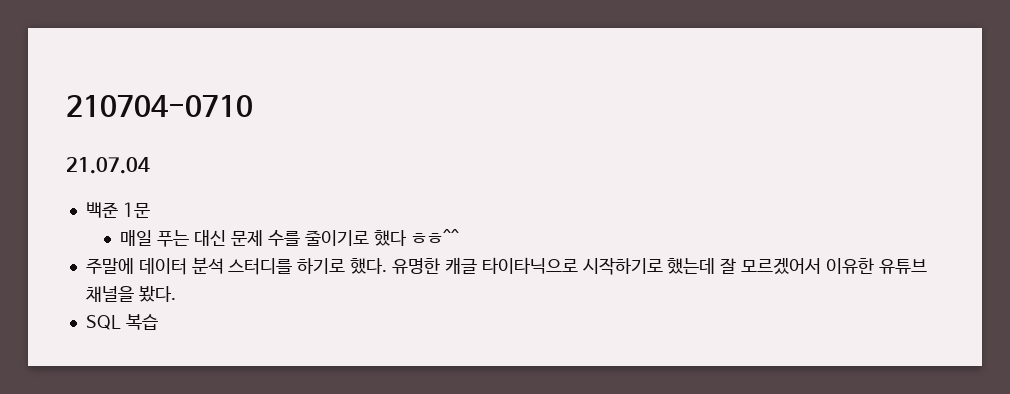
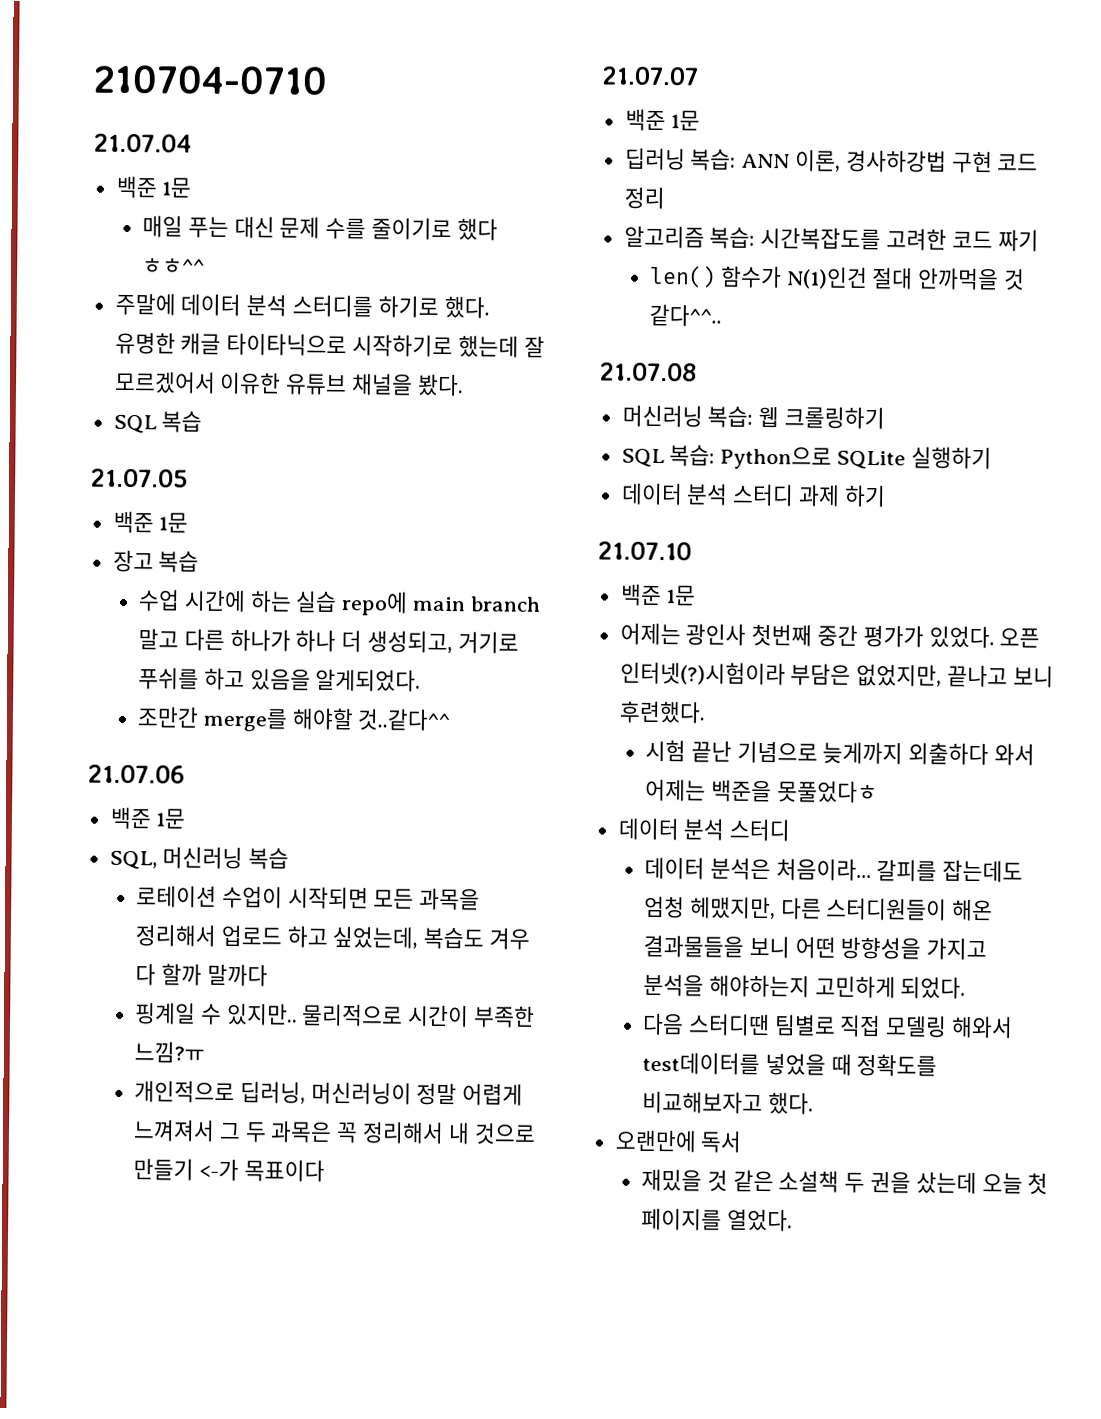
+ 21.07.05
+ 백준 1문
+ 장고 복습
+ 수업 시간에 하는 실습 repo에 main branch 말고 다른 하나가 하나 더 생성되고, 거기로 푸쉬를 하고 있음을 알게되었다.
+ 조만간 merge를 해야할 것..같다^^
+ 21.07.06
+ 백준 1문
+ SQL, 머신러닝 복습
+ 로테이션 수업이 시작되면 모든 과목을 정리해서 업로드 하고 싶었는데, 복습도 겨우 다 할까 말까다
+ 핑계일 수 있지만.. 물리적으로 시간이 부족한 느낌?ㅠ
+ 개인적으로 딥러닝, 머신러닝이 정말 어렵게 느껴져서 그 두 과목은 꼭 정리해서 내 것으로 만들기 <-가 목표이다
+ 21.07.07
+ 백준 1문
+ 딥러닝 복습: ANN 이론, 경사하강법 구현 코드 정리
+ 알고리즘 복습: 시간복잡도를 고려한 코드 짜기
+ len() 함수가 N(1)인건 절대 안까먹을 것 같다^^..
+ 21.07.08
+ 머신러닝 복습: 웹 크롤링하기
+ SQL 복습: Python으로 SQLite 실행하기
+ 데이터 분석 스터디 과제 하기
+ 21.07.10
+ 백준 1문
+ 어제는 광인사 첫번째 중간 평가가 있었다. 오픈 인터넷(?)시험이라 부담은 없었지만, 끝나고 보니 후련했다.
+ 시험 끝난 기념으로 늦게까지 외출하다 와서 어제는 백준을 못풀었다ㅎ
+ 데이터 분석 스터디
+ 데이터 분석은 처음이라... 갈피를 잡는데도 엄청 헤맸지만, 다른 스터디원들이 해온 결과물들을 보니 어떤 방향성을 가지고 분석을 해야하는지 고민하게 되었다.
+ 다음 스터디땐 팀별로 직접 모델링 해와서 test데이터를 넣었을 때 정확도를 비교해보자고 했다.
+ 오랜만에 독서
+ 재밌을 것 같은 소설책 두 권을 샀는데 오늘 첫 페이지를 열었다.

